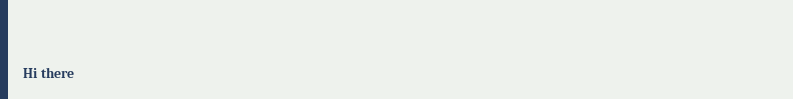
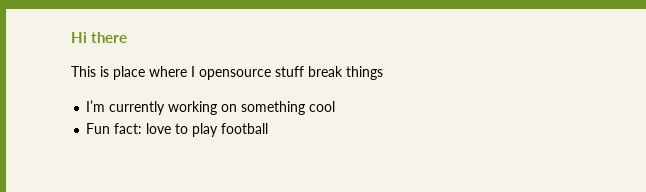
+ This is place where I opensource stuff break things
+ I’m currently working on something cool
+ Fun fact: love to play football

